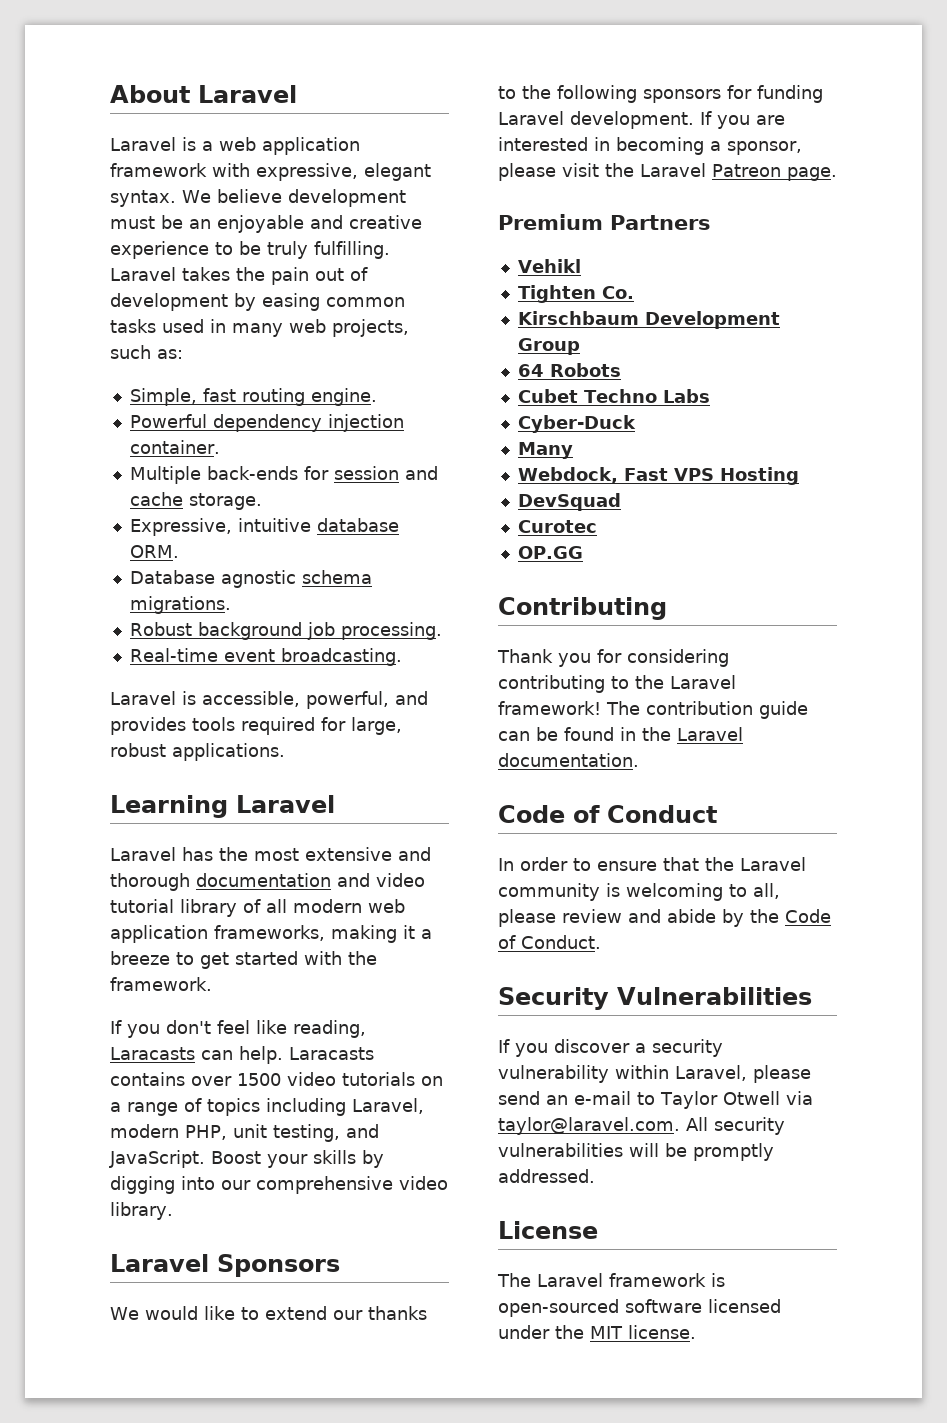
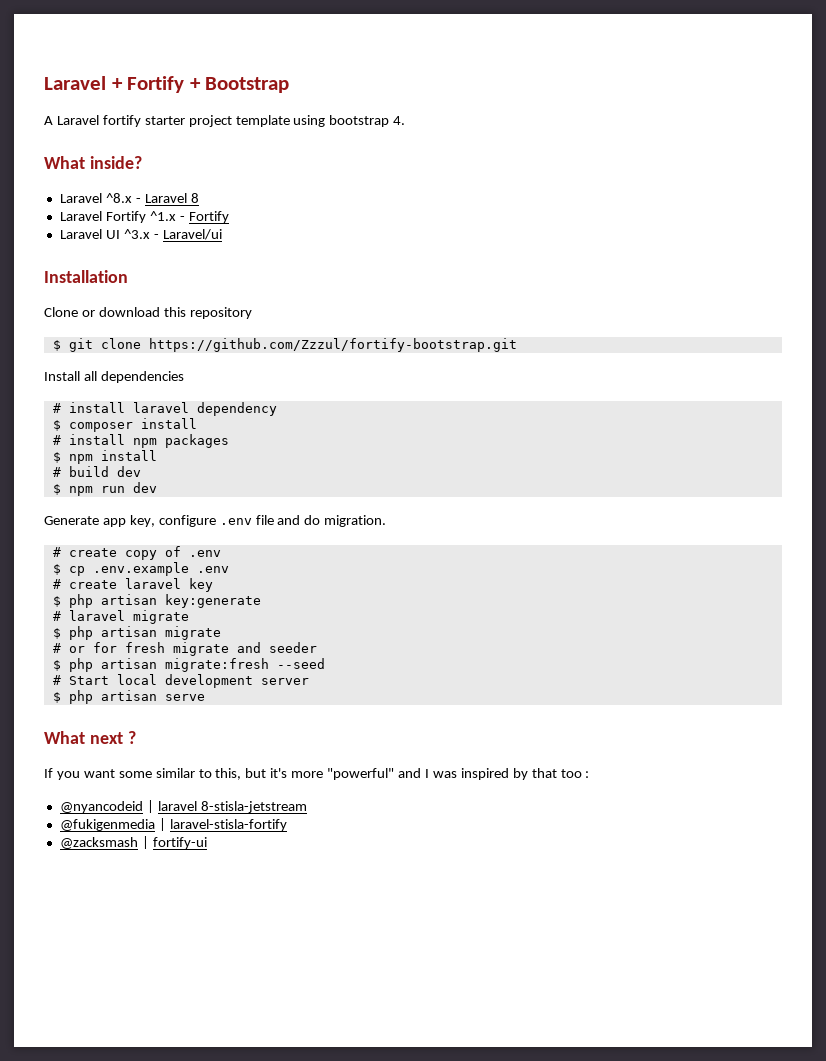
- About Laravel
- Laravel is a web application framework with expressive, elegant syntax. We believe development must be an enjoyable and creative experience to be truly fulfilling. Laravel takes the pain out of development by easing common tasks used in many web projects, such as:
- Simple, fast routing engine.
- Powerful dependency injection container.
- Multiple back-ends for session and cache storage.
- Expressive, intuitive database ORM.
- Database agnostic schema migrations.
- Robust background job processing.
- Real-time event broadcasting.
- Laravel is accessible, powerful, and provides tools required for large, robust applications.
- Learning Laravel
- Laravel has the most extensive and thorough documentation and video tutorial library of all modern web application frameworks, making it a breeze to get started with the framework.
- If you don't feel like reading, Laracasts can help. Laracasts contains over 1500 video tutorials on a range of topics including Laravel, modern PHP, unit testing, and JavaScript. Boost your skills by digging into our comprehensive video library.
- Laravel Sponsors
- We would like to extend our thanks to the following sponsors for funding Laravel development. If you are interested in becoming a sponsor, please visit the Laravel Patreon page.
- Premium Partners
- Vehikl
- Tighten Co.
- Kirschbaum Development Group
- 64 Robots
- Cubet Techno Labs
- Cyber-Duck
- Many
- Webdock, Fast VPS Hosting
- DevSquad
- Curotec
- OP.GG
- Contributing
- Thank you for considering contributing to the Laravel framework! The contribution guide can be found in the Laravel documentation.
- Code of Conduct
- In order to ensure that the Laravel community is welcoming to all, please review and abide by the Code of Conduct.
- Security Vulnerabilities
- If you discover a security vulnerability within Laravel, please send an e-mail to Taylor Otwell via taylor@laravel.com. All security vulnerabilities will be promptly addressed.
- License
- The Laravel framework is open-sourced software licensed under the MIT license.
+ Laravel + Fortify + Bootstrap
+ A Laravel fortify starter project template using bootstrap 4.
+ What inside?
+ Laravel ^8.x - Laravel 8
+ Laravel Fortify ^1.x - Fortify
+ Laravel UI ^3.x - Laravel/ui
+ Installation
+ Clone or download this repository
+ $ git clone https://github.com/Zzzul/fortify-bootstrap.git
+ Install all dependencies
+ # install laravel dependency
+ $ composer install
+ # install npm packages
+ $ npm install
+ # build dev
+ $ npm run dev
+ Generate app key, configure .env file and do migration.
+ # create copy of .env
+ $ cp .env.example .env
+ # create laravel key
+ $ php artisan key:generate
+ # laravel migrate
+ $ php artisan migrate
+ # or for fresh migrate and seeder
+ $ php artisan migrate:fresh --seed
+ # Start local development server
+ $ php artisan serve
+ What next ?
+ If you want some similar to this, but it's more "powerful" and I was inspired by that too :
+ @nyancodeid | laravel 8-stisla-jetstream
+ @fukigenmedia | laravel-stisla-fortify
+ @zacksmash | fortify-ui

